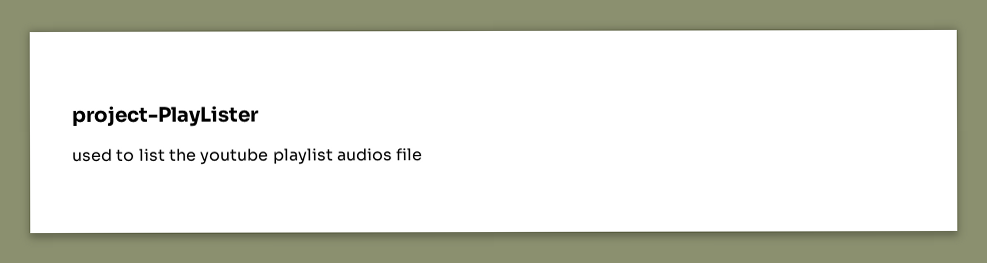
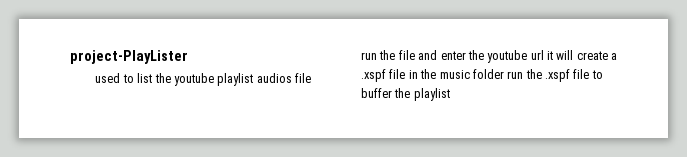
- used to list the youtube playlist audios file
+ used to list the youtube playlist audios file run the file and enter the youtube url it will create a .xspf file in the music folder run the .xspf file to buffer the playlist

